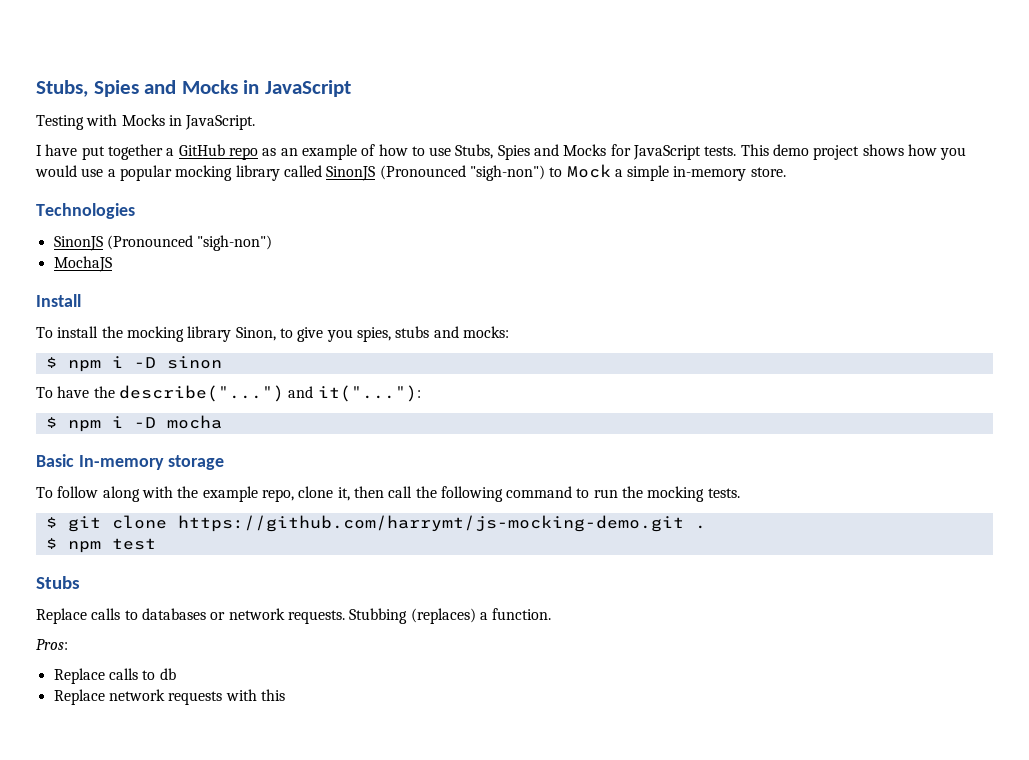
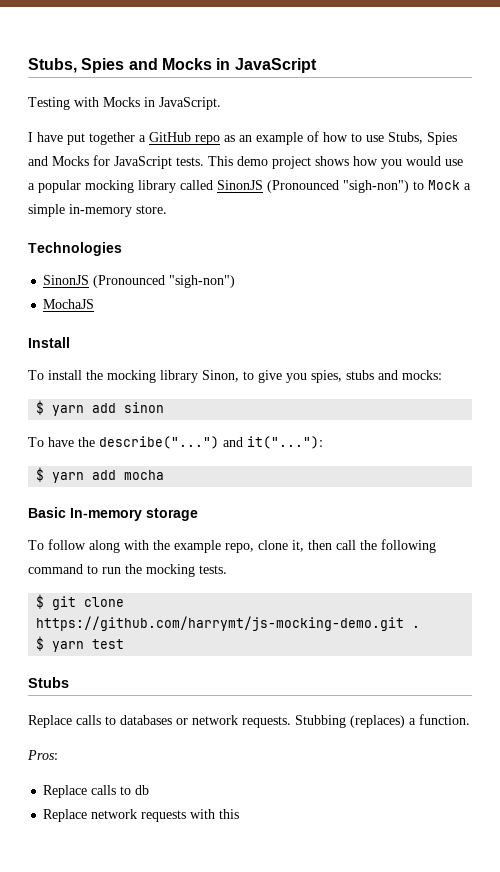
- $ npm i -D sinon
+ $ yarn add sinon
- $ npm i -D mocha
+ $ yarn add mocha
- $ npm test
+ $ yarn test

